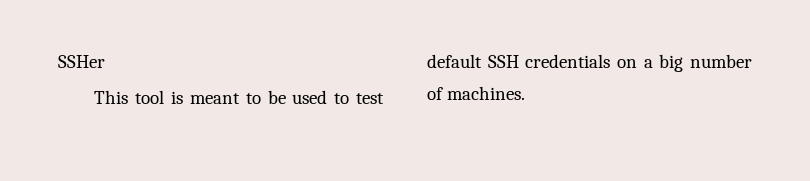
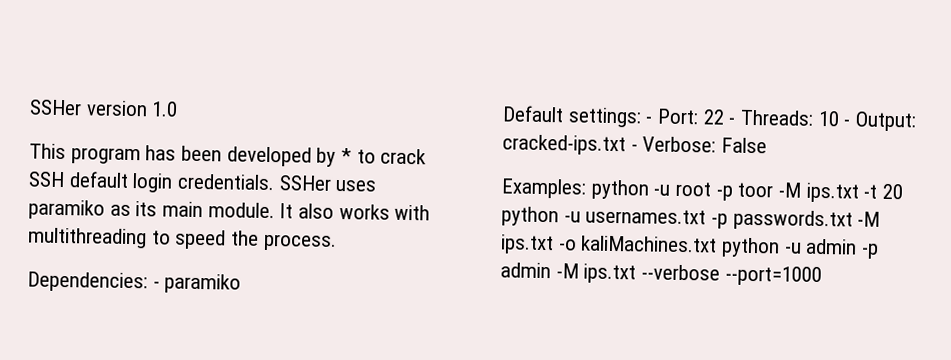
- SSHer
+ SSHer version 1.0
- This tool is meant to be used to test default SSH credentials on a big number of machines.
+ This program has been developed by * to crack SSH default login credentials. SSHer uses paramiko as its main module. It also works with multithreading to speed the process.
+ Dependencies: - paramiko
+ Default settings: - Port: 22 - Threads: 10 - Output: cracked-ips.txt - Verbose: False
+ Examples: python -u root -p toor -M ips.txt -t 20 python -u usernames.txt -p passwords.txt -M ips.txt -o kaliMachines.txt python -u admin -p admin -M ips.txt --verbose --port=1000

